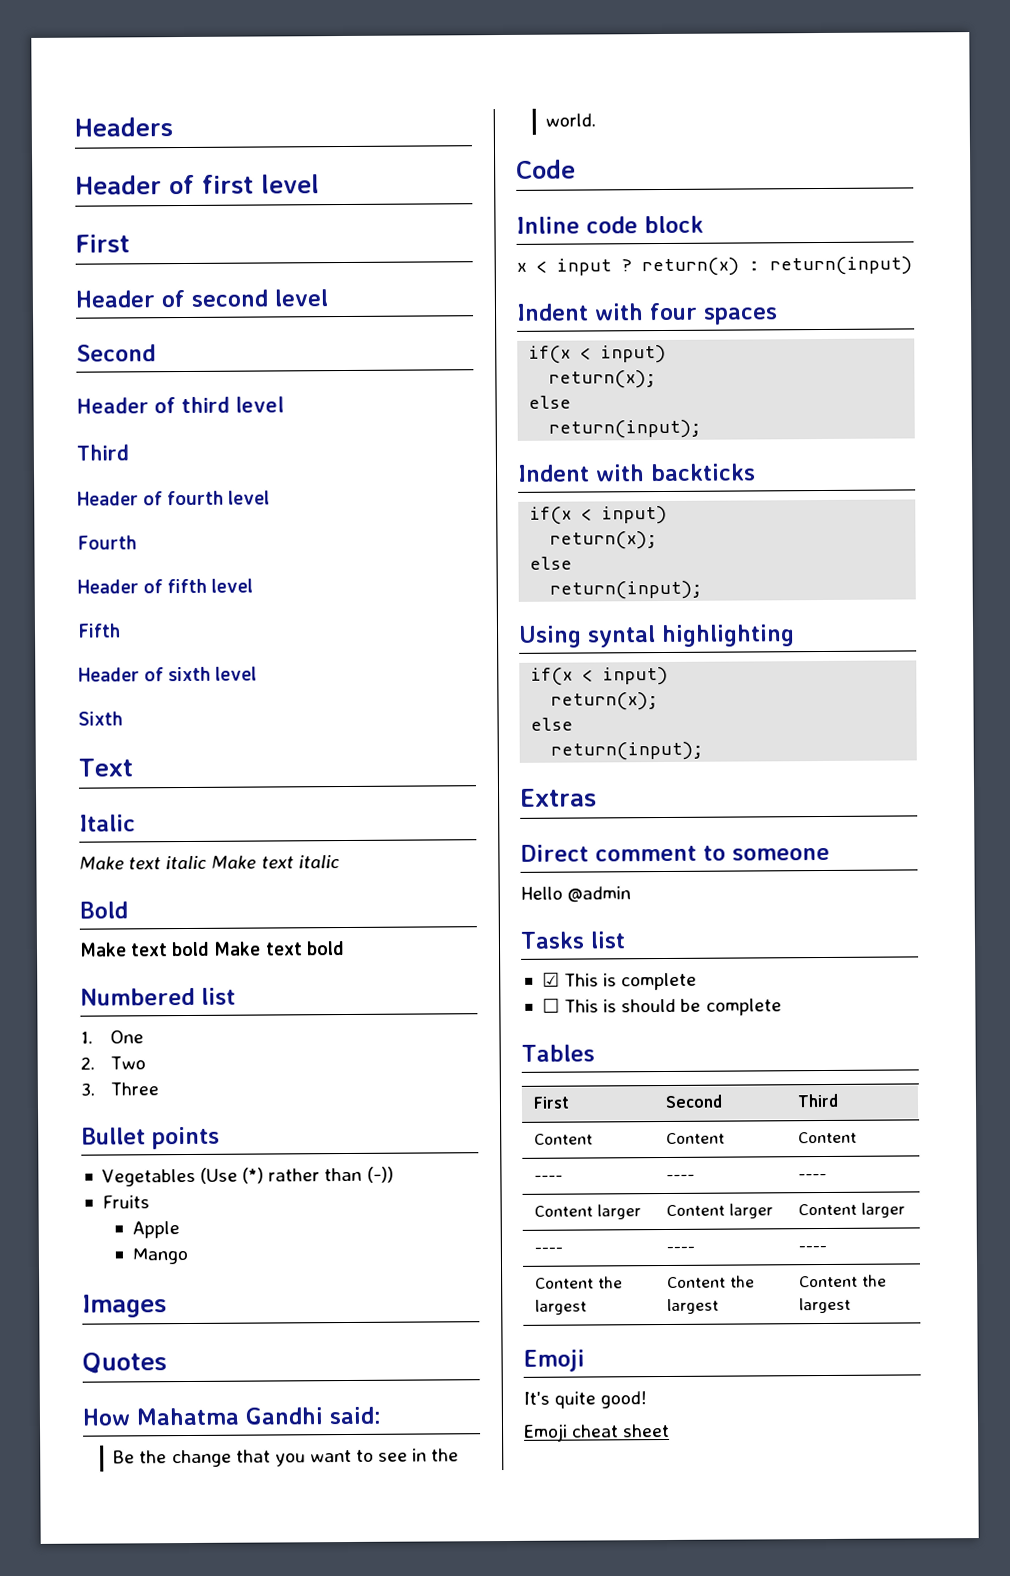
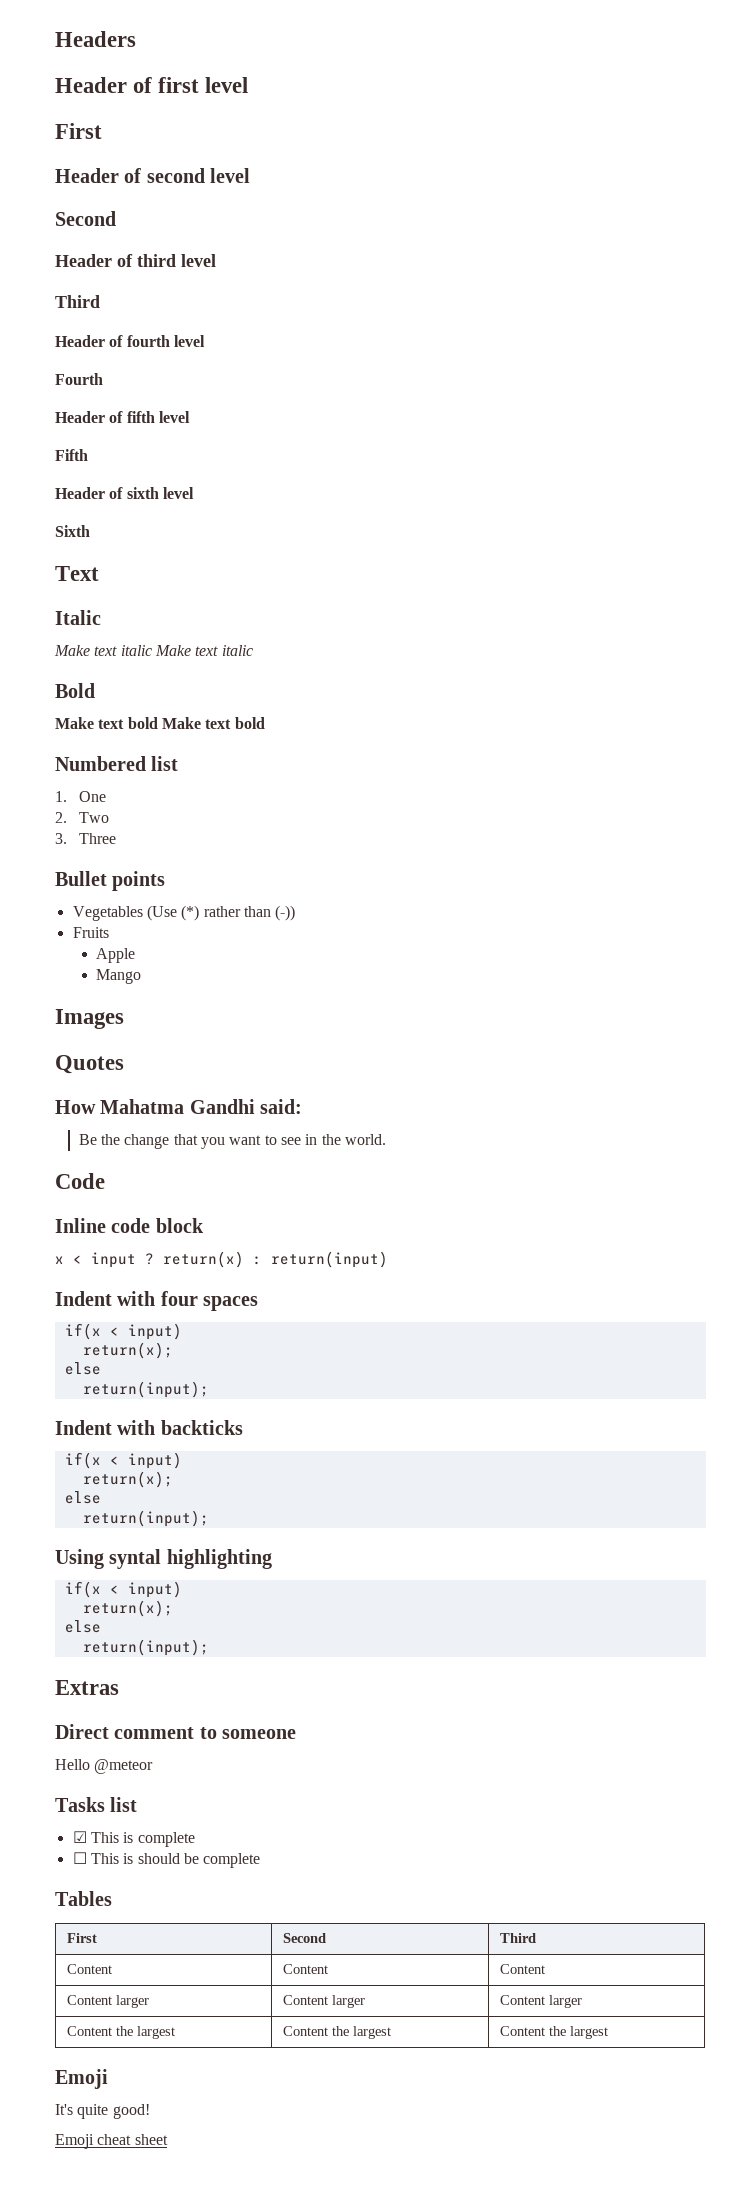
- Hello @admin
+ Hello @meteor
  Content | Content | Content
- ---- | ---- | ----
  Content larger | Content larger | Content larger
- ---- | ---- | ----

